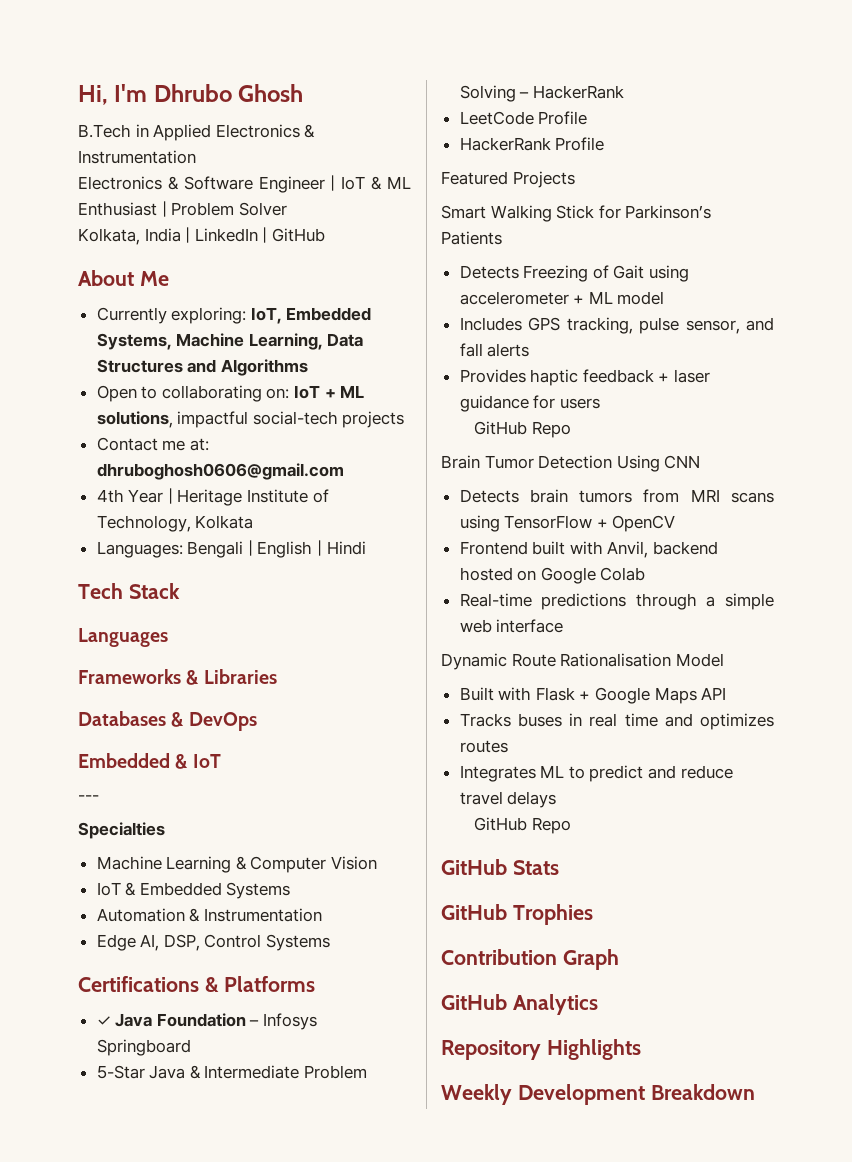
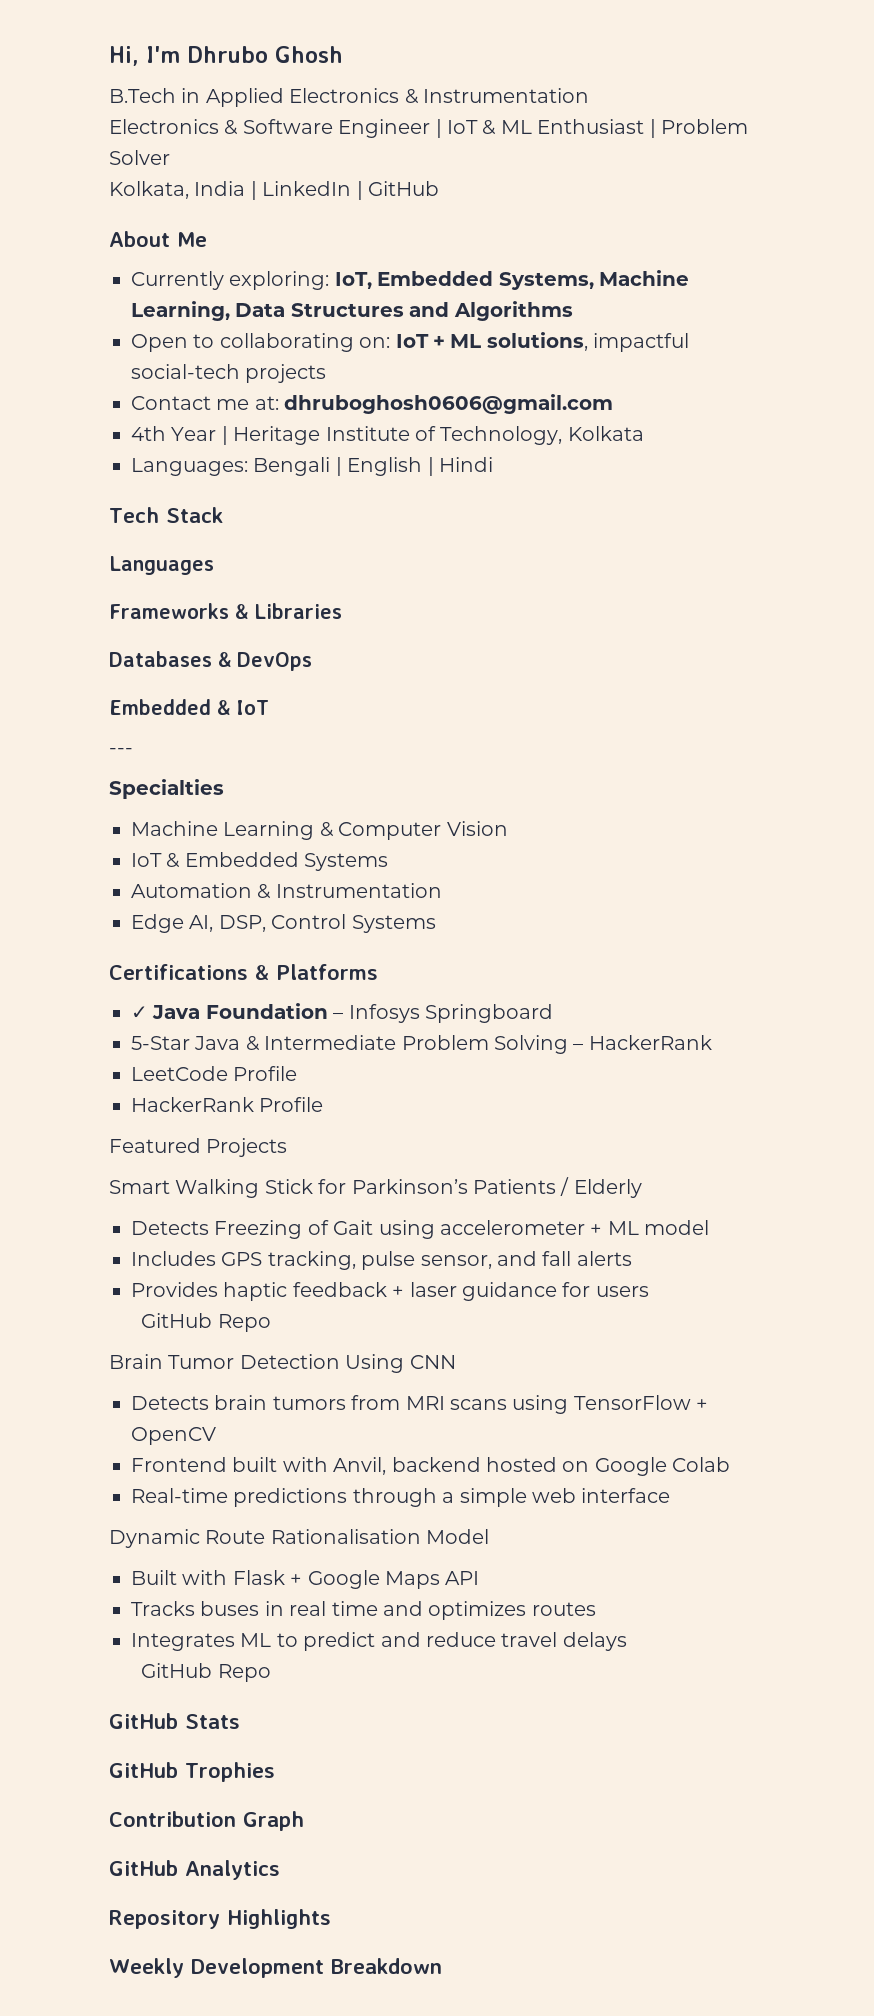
- Smart Walking Stick for Parkinson’s Patients
+ Smart Walking Stick for Parkinson’s Patients / Elderly

